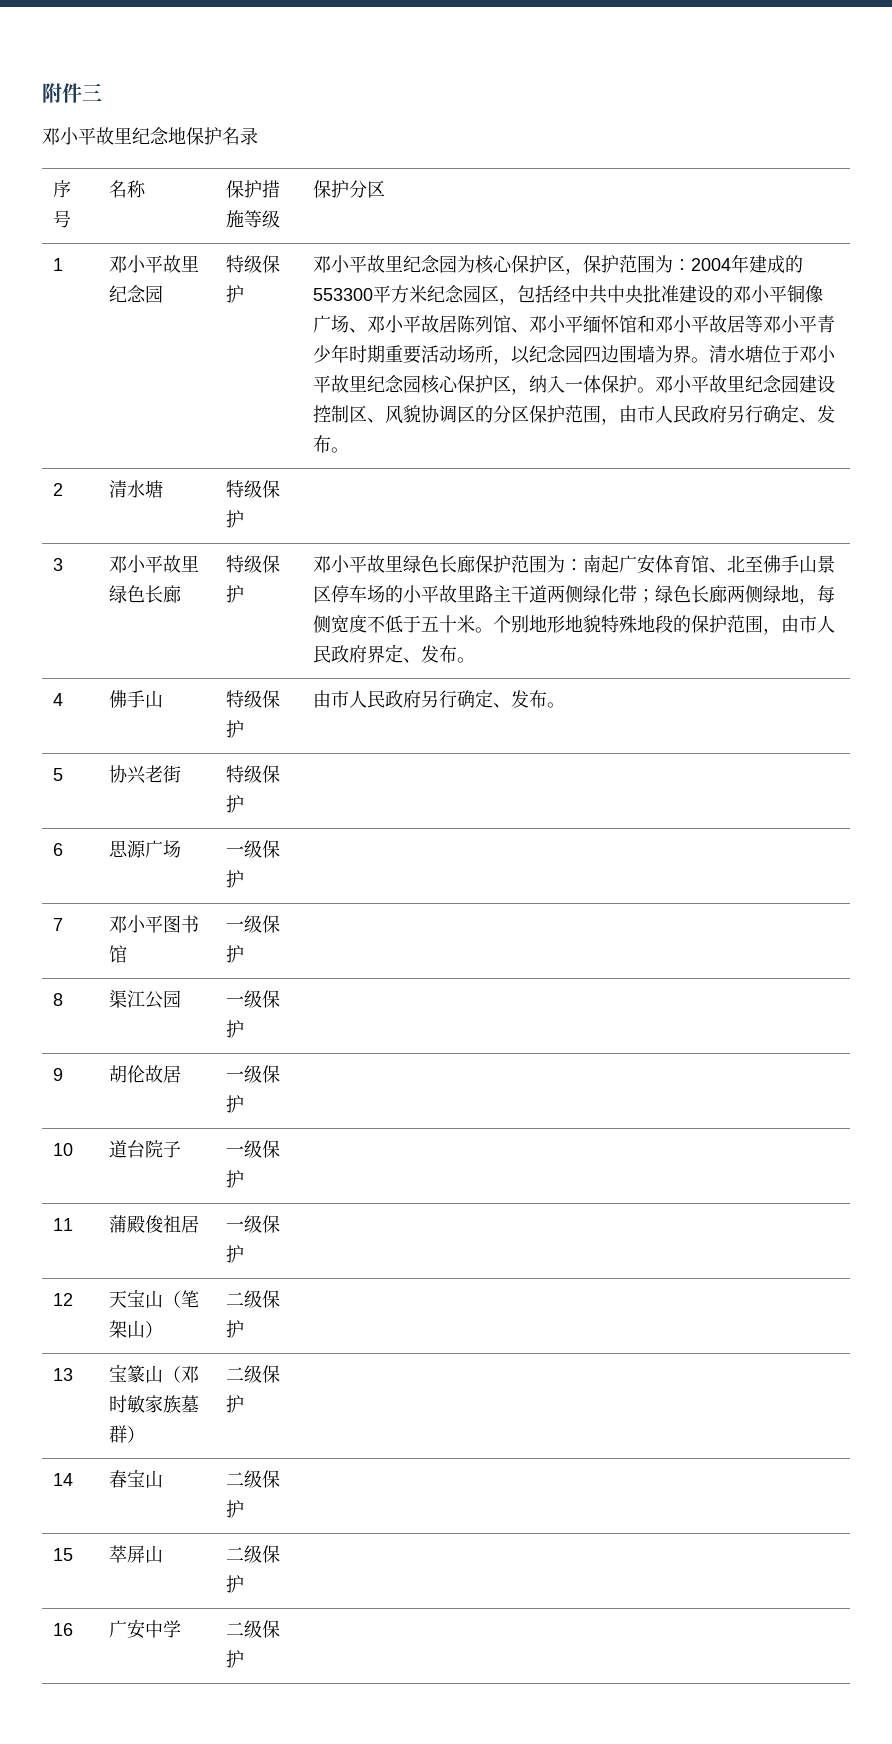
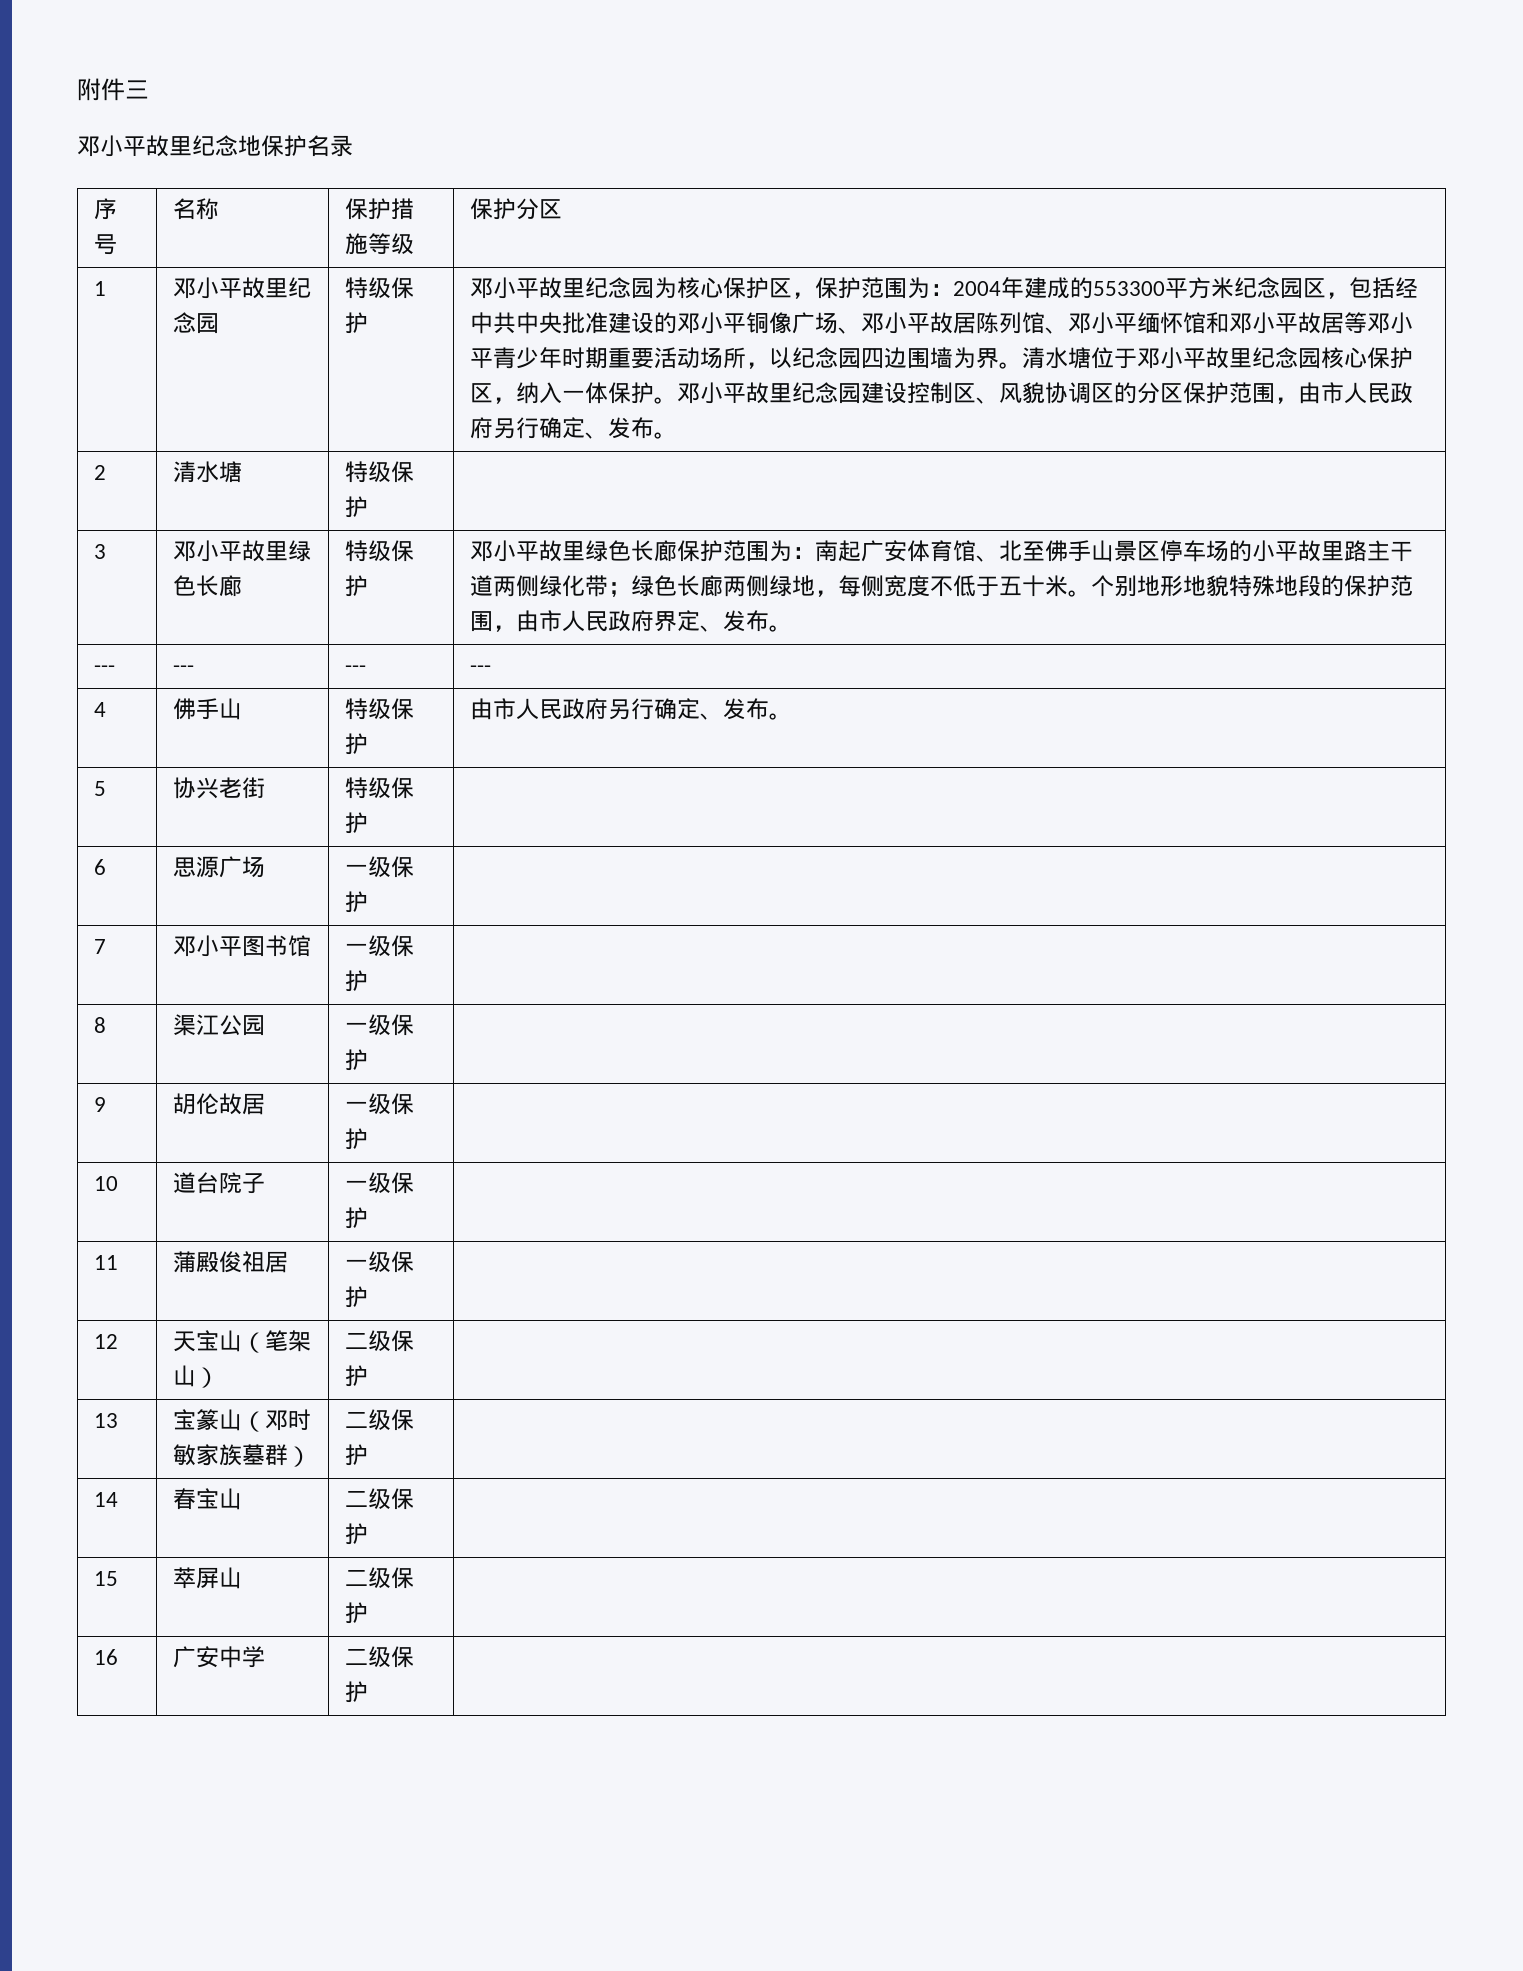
+ --- | --- | --- | ---

